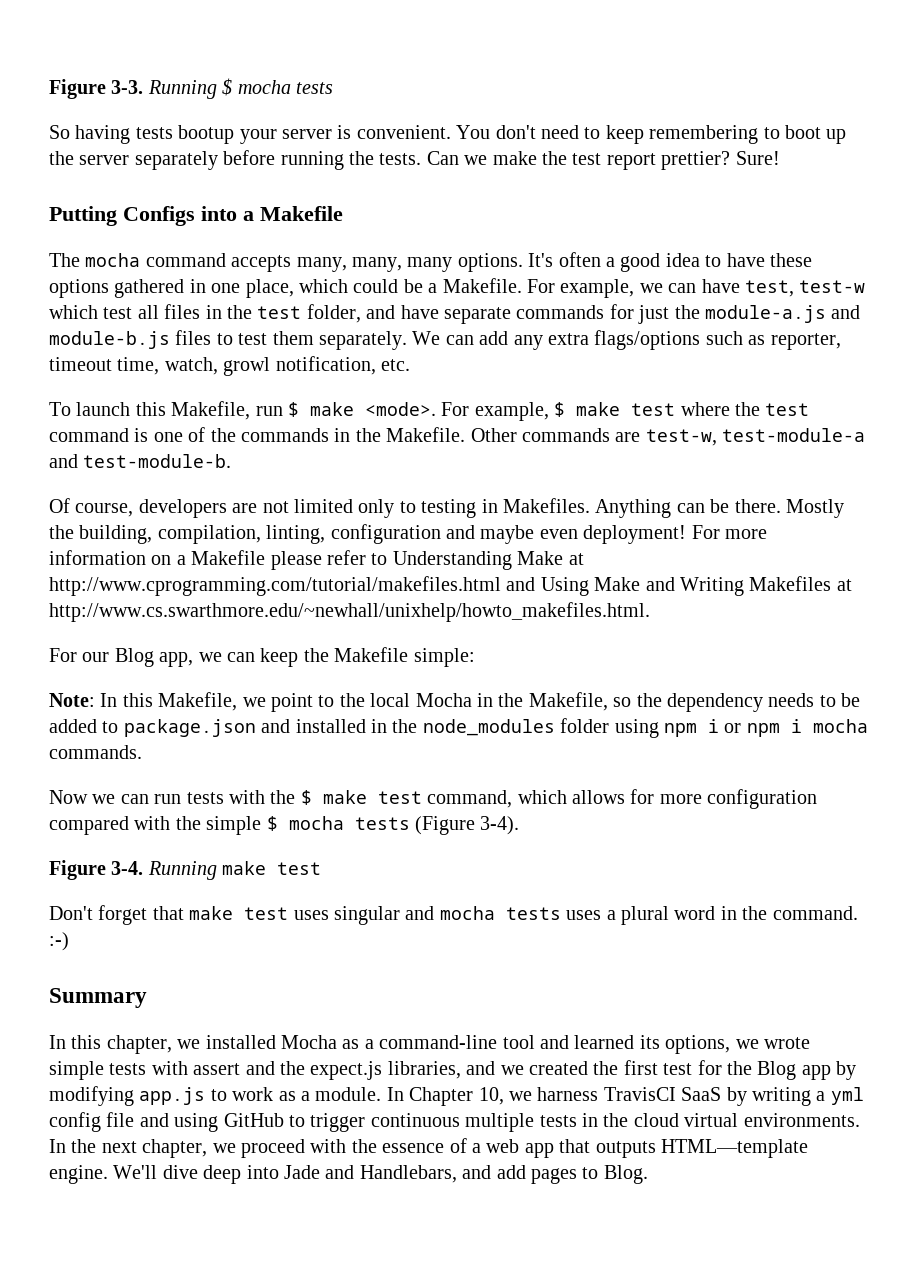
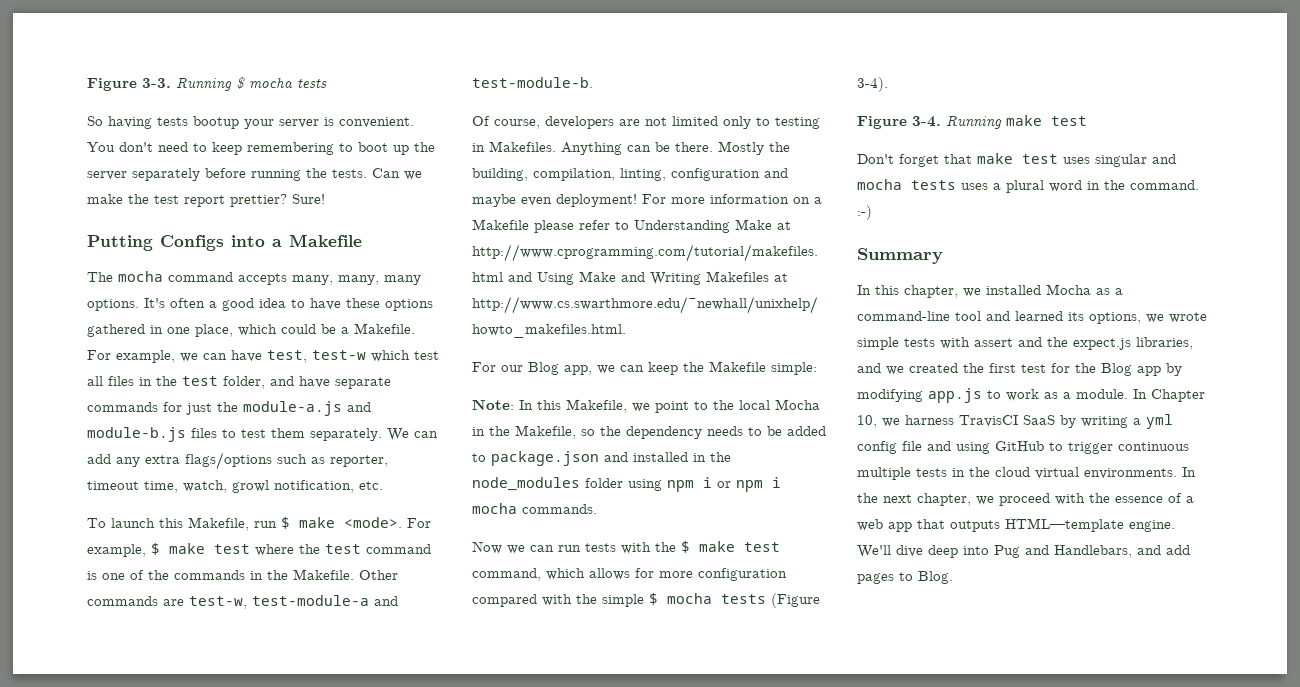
- We'll dive deep into Jade and Handlebars, and add pages to Blog.
+ We'll dive deep into Pug and Handlebars, and add pages to Blog.

